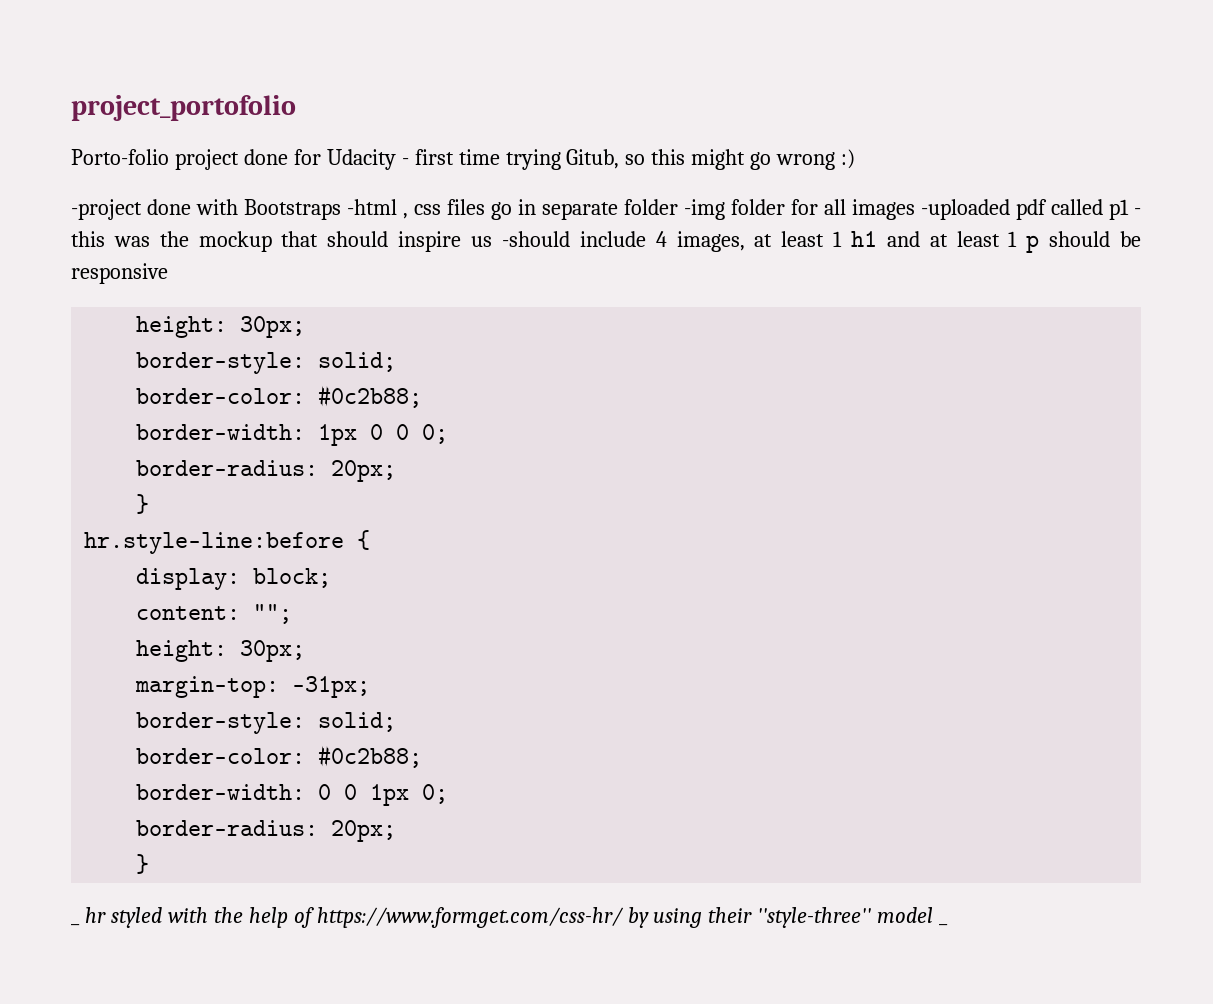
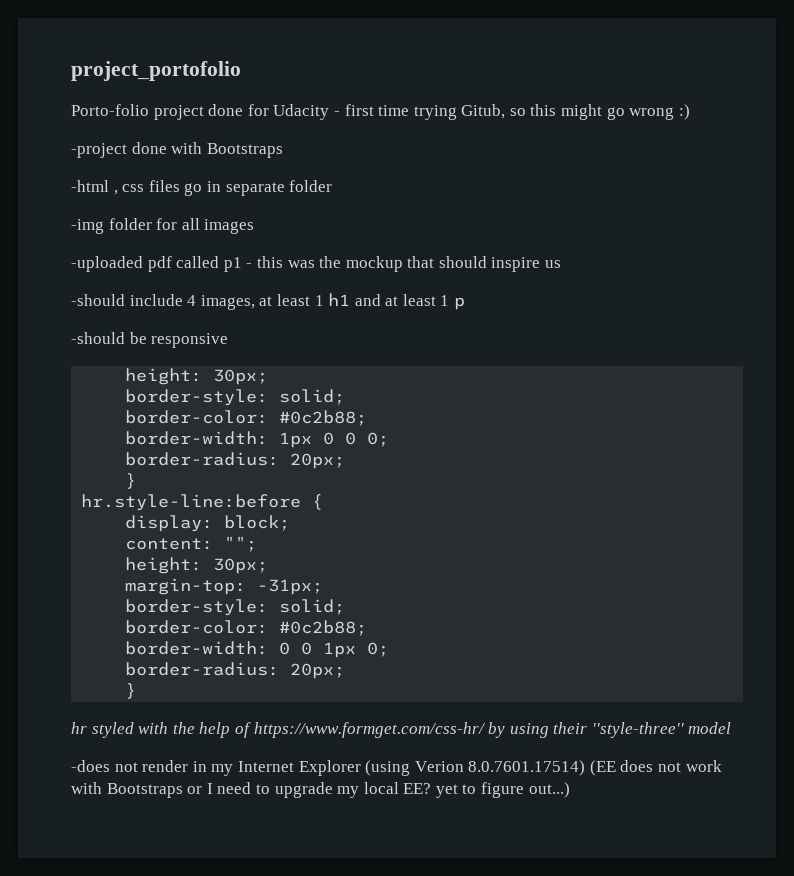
- -project done with Bootstraps -html , css files go in separate folder -img folder for all images -uploaded pdf called p1 - this was the mockup that should inspire us -should include 4 images, at least 1 h1 and at least 1 p should be responsive
+ -project done with Bootstraps
+ -html , css files go in separate folder
+ -img folder for all images
+ -uploaded pdf called p1 - this was the mockup that should inspire us
+ -should include 4 images, at least 1 h1 and at least 1 p
+ -should be responsive
- _ hr styled with the help of https://www.formget.com/css-hr/ by using their ''style-three'' model _
+ hr styled with the help of https://www.formget.com/css-hr/ by using their ''style-three'' model
+ -does not render in my Internet Explorer (using Verion 8.0.7601.17514) (EE does not work with Bootstraps or I need to upgrade my local EE? yet to figure out...)

